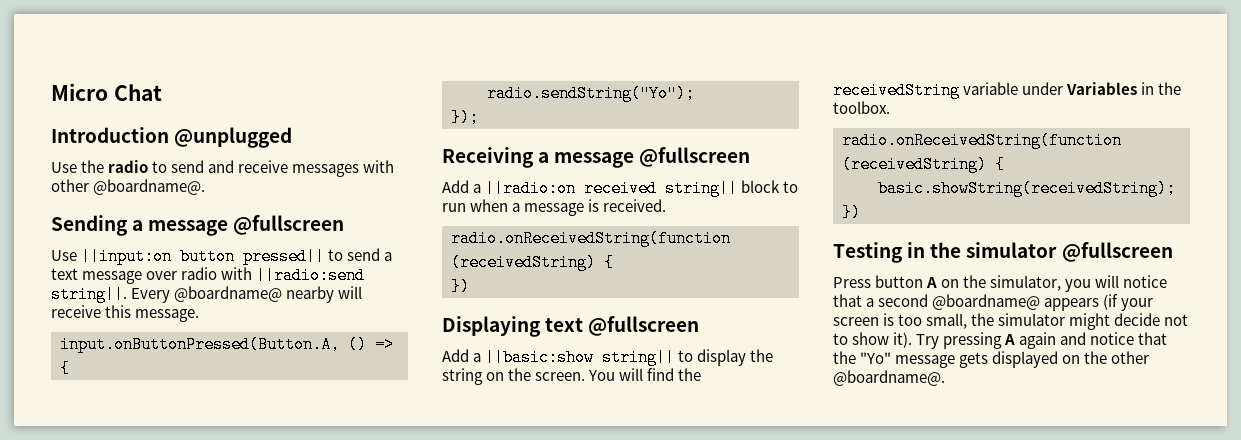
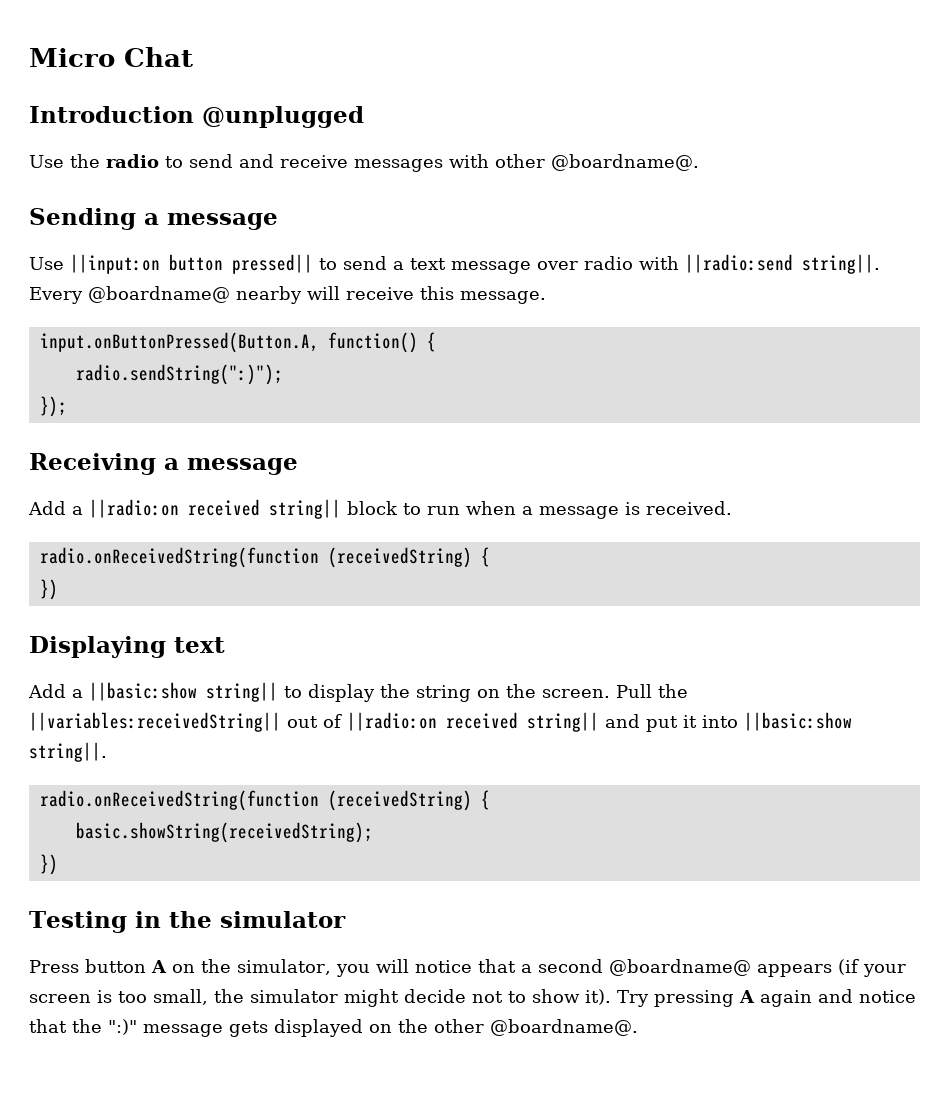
- Sending a message @fullscreen
+ Sending a message
- input.onButtonPressed(Button.A, () => {
- radio.sendString("Yo");
+ input.onButtonPressed(Button.A, function() {
+ radio.sendString(":)");
- Receiving a message @fullscreen
+ Receiving a message
- Displaying text @fullscreen
+ Displaying text
- You will find the receivedString variable under Variables in the toolbox.
+ Pull the ||variables:receivedString|| out of ||radio:on received string|| and put it into ||basic:show string||.
- Testing in the simulator @fullscreen
+ Testing in the simulator
- Try pressing A again and notice that the "Yo" message gets displayed on the other @boardname@.
+ Try pressing A again and notice that the ":)" message gets displayed on the other @boardname@.

